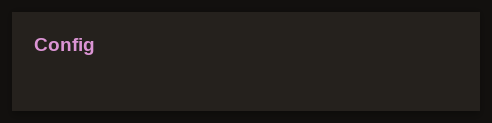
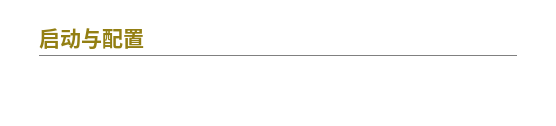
- Config
+ 启动与配置

